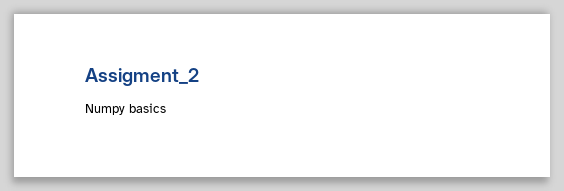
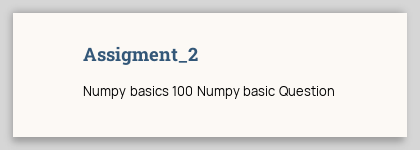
- Numpy basics
+ Numpy basics 100 Numpy basic Question

